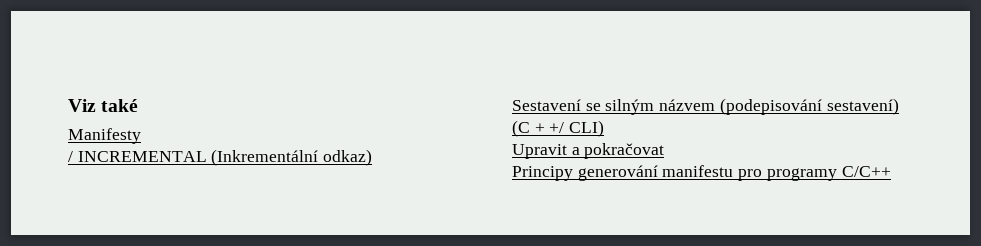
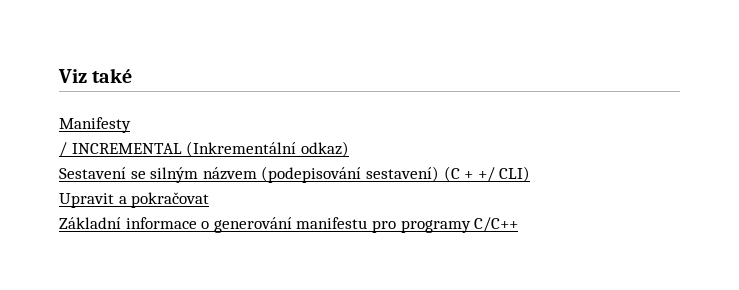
- Principy generování manifestu pro programy C/C++
+ Základní informace o generování manifestu pro programy C/C++

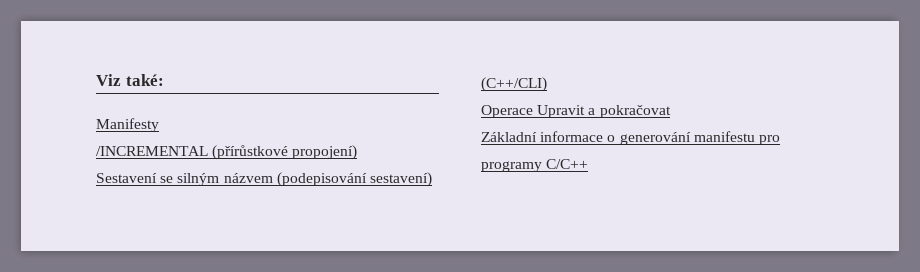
- Viz také
+ Viz také:
- / INCREMENTAL (Inkrementální odkaz)
+ /INCREMENTAL (přírůstkové propojení)
- Sestavení se silným názvem (podepisování sestavení) (C + +/ CLI)
- Upravit a pokračovat
+ Sestavení se silným názvem (podepisování sestavení) (C++/CLI)
+ Operace Upravit a pokračovat

